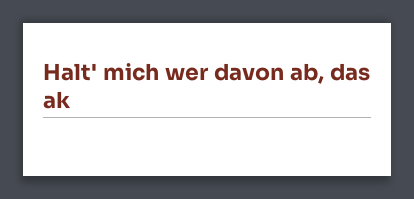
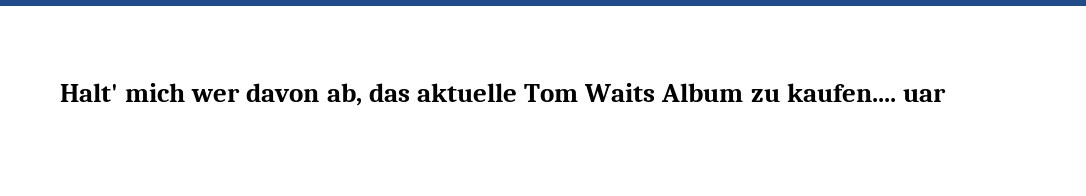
- Halt' mich wer davon ab, das ak
+ Halt' mich wer davon ab, das aktuelle Tom Waits Album zu kaufen.... uar

